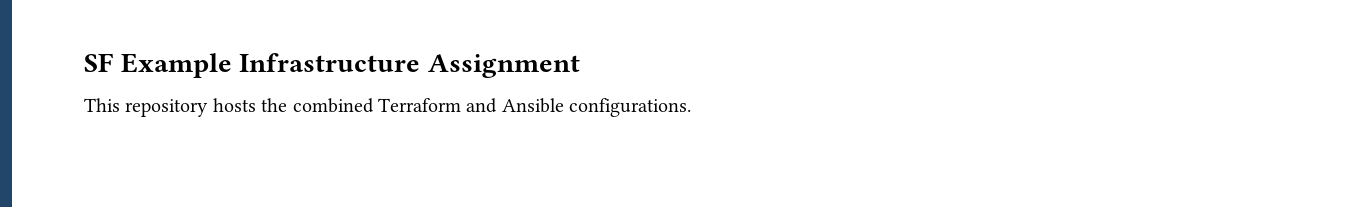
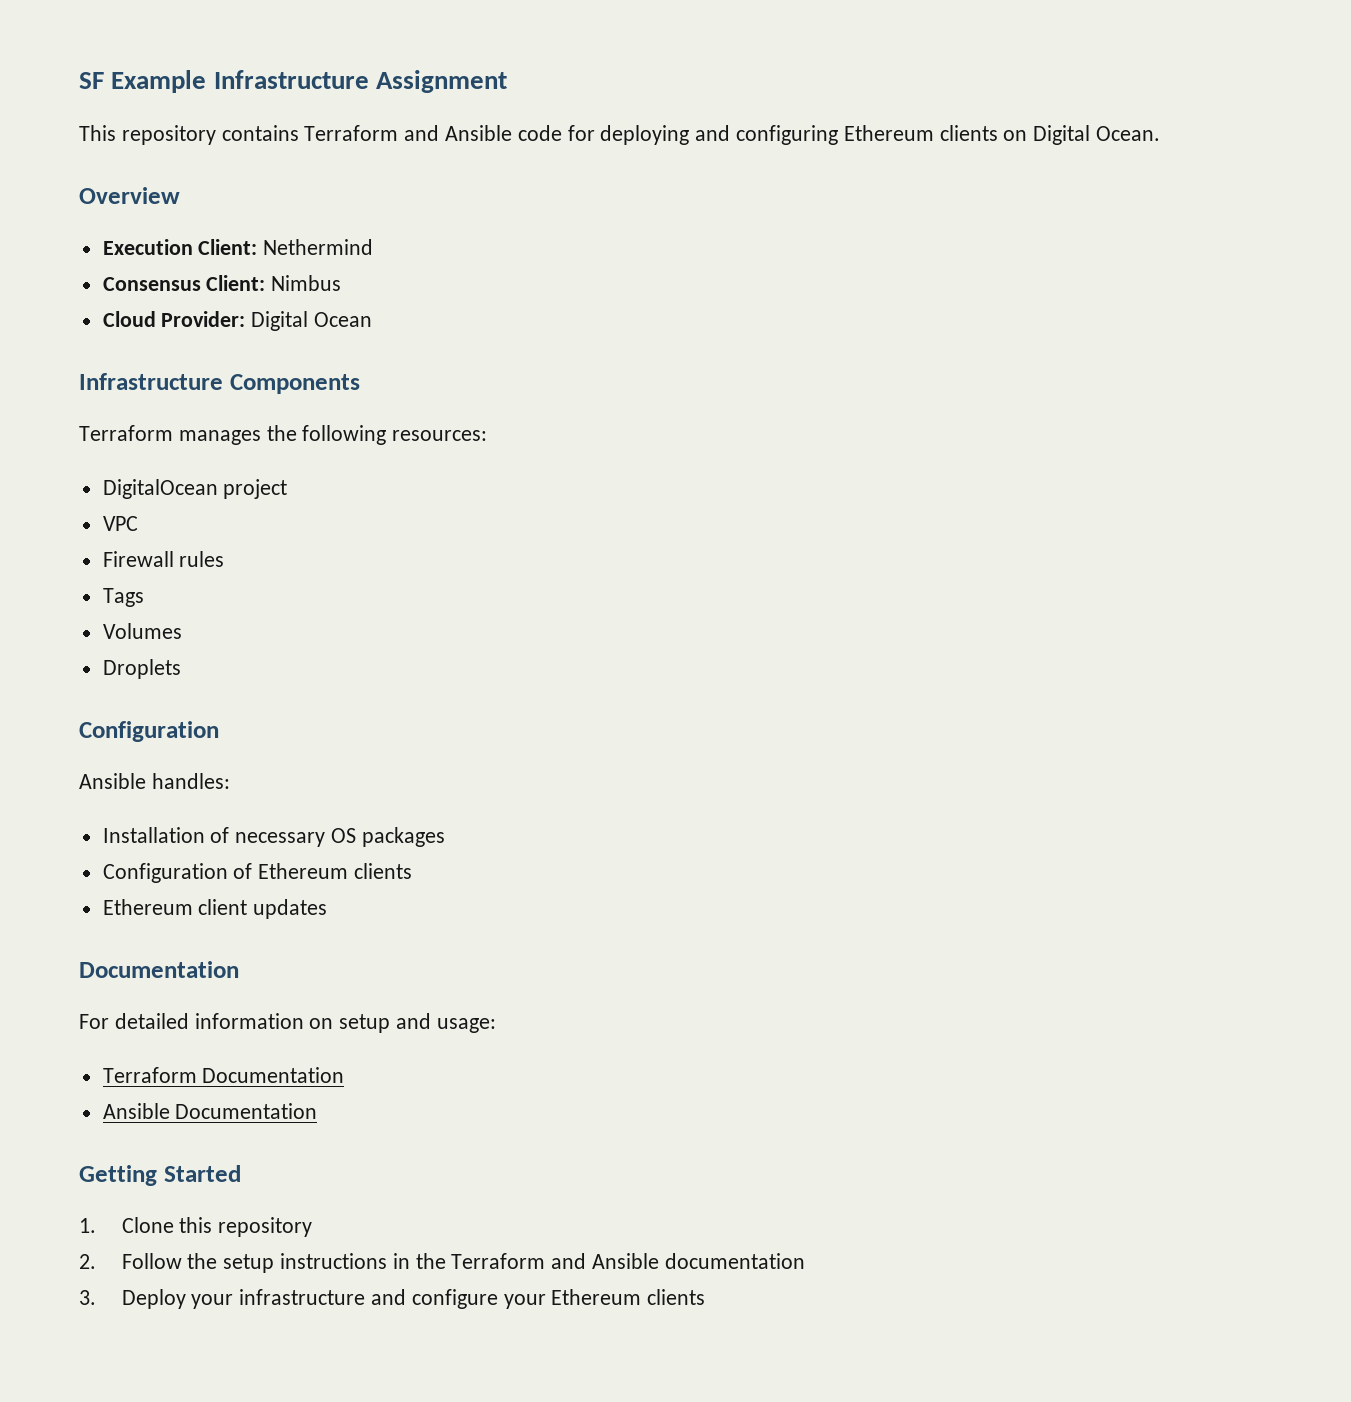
- This repository hosts the combined Terraform and Ansible configurations.
+ This repository contains Terraform and Ansible code for deploying and configuring Ethereum clients on Digital Ocean.
+ Overview
+ Execution Client: Nethermind
+ Consensus Client: Nimbus
+ Cloud Provider: Digital Ocean
+ Infrastructure Components
+ Terraform manages the following resources:
+ DigitalOcean project
+ VPC
+ Firewall rules
+ Tags
+ Volumes
+ Droplets
+ Configuration
+ Ansible handles:
+ Installation of necessary OS packages
+ Configuration of Ethereum clients
+ Ethereum client updates
+ Documentation
+ For detailed information on setup and usage:
+ Terraform Documentation
+ Ansible Documentation
+ Getting Started
+ 1. Clone this repository
+ 2. Follow the setup instructions in the Terraform and Ansible documentation
+ 3. Deploy your infrastructure and configure your Ethereum clients

